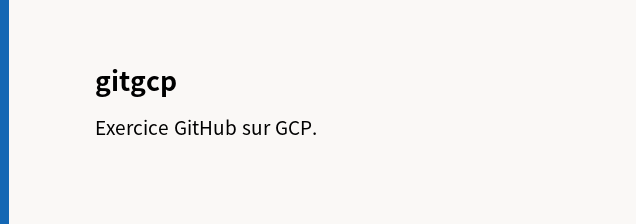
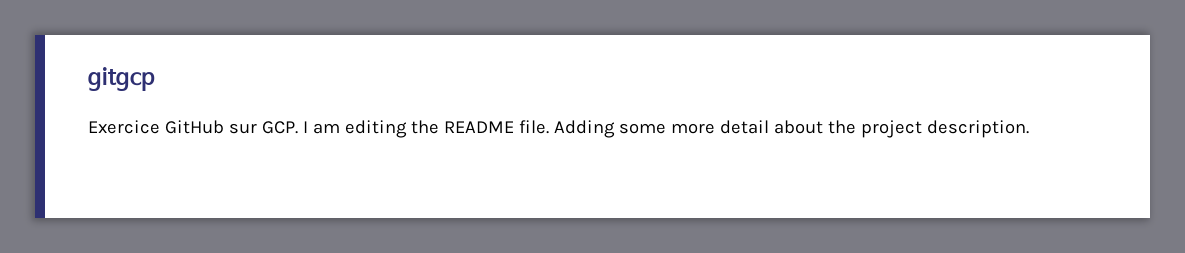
- Exercice GitHub sur GCP.
+ Exercice GitHub sur GCP. I am editing the README file. Adding some more detail about the project description.

